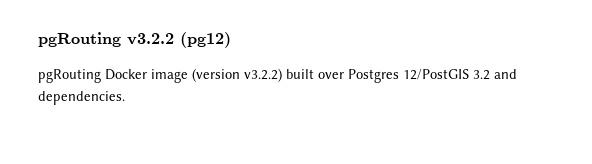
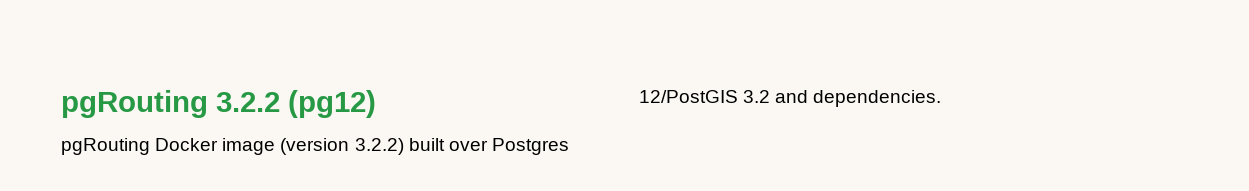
- pgRouting v3.2.2 (pg12)
+ pgRouting 3.2.2 (pg12)
- pgRouting Docker image (version v3.2.2) built over Postgres 12/PostGIS 3.2 and dependencies.
+ pgRouting Docker image (version 3.2.2) built over Postgres 12/PostGIS 3.2 and dependencies.

